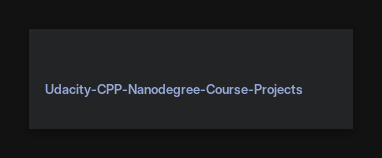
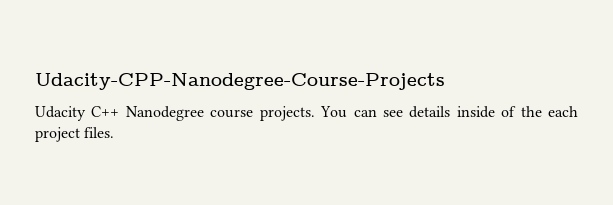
+ Udacity C++ Nanodegree course projects. You can see details inside of the each project files.

